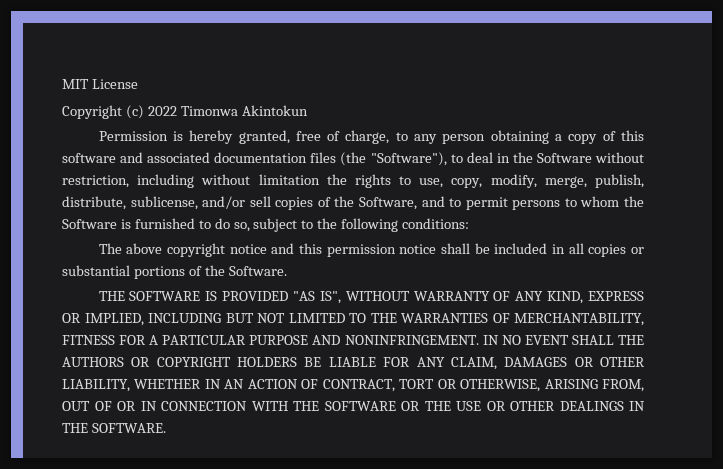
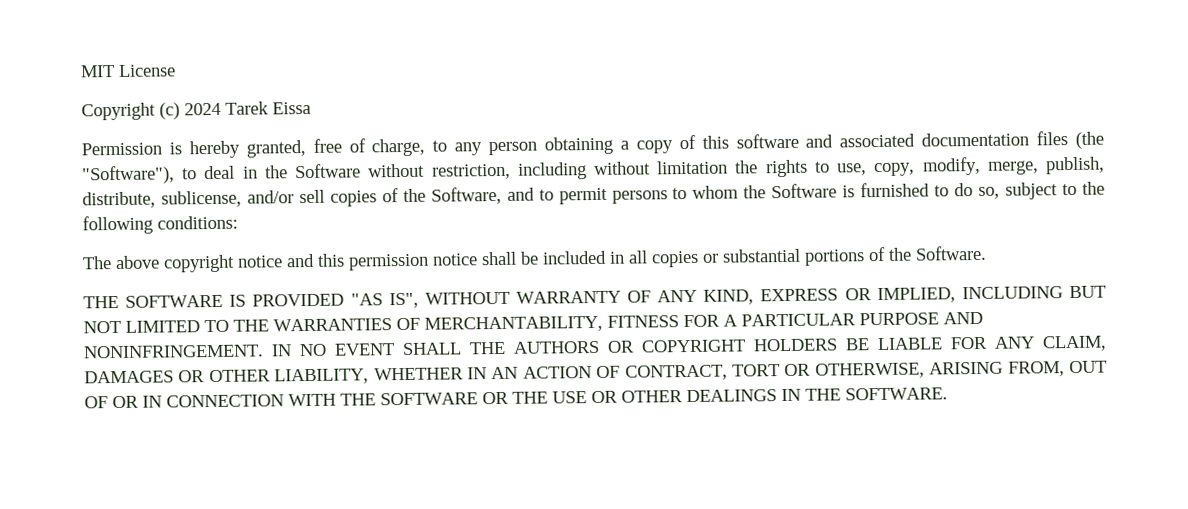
- Copyright (c) 2022 Timonwa Akintokun
+ Copyright (c) 2024 Tarek Eissa

